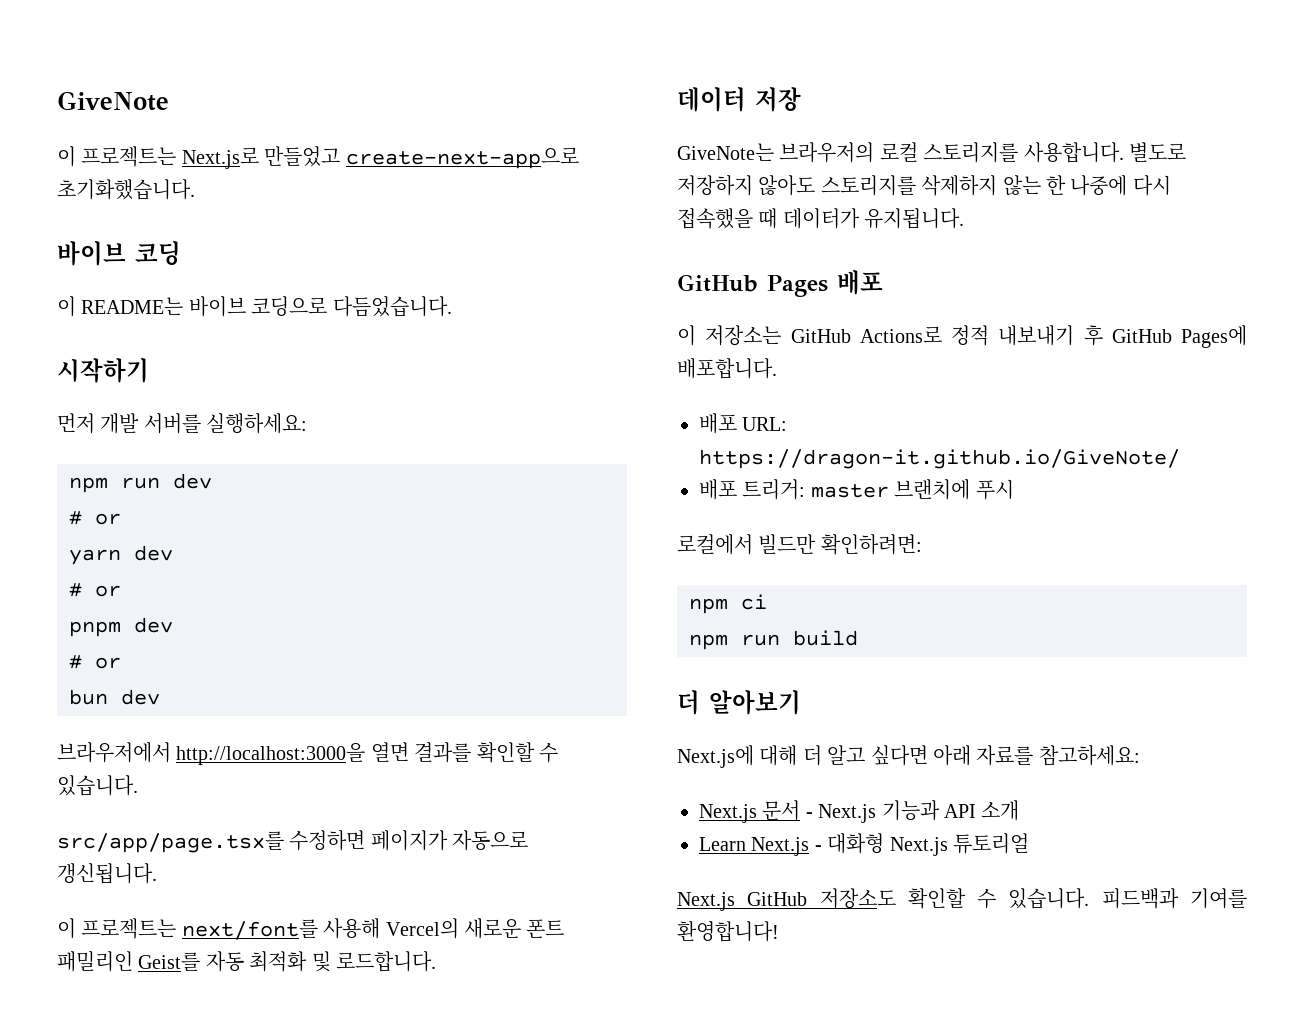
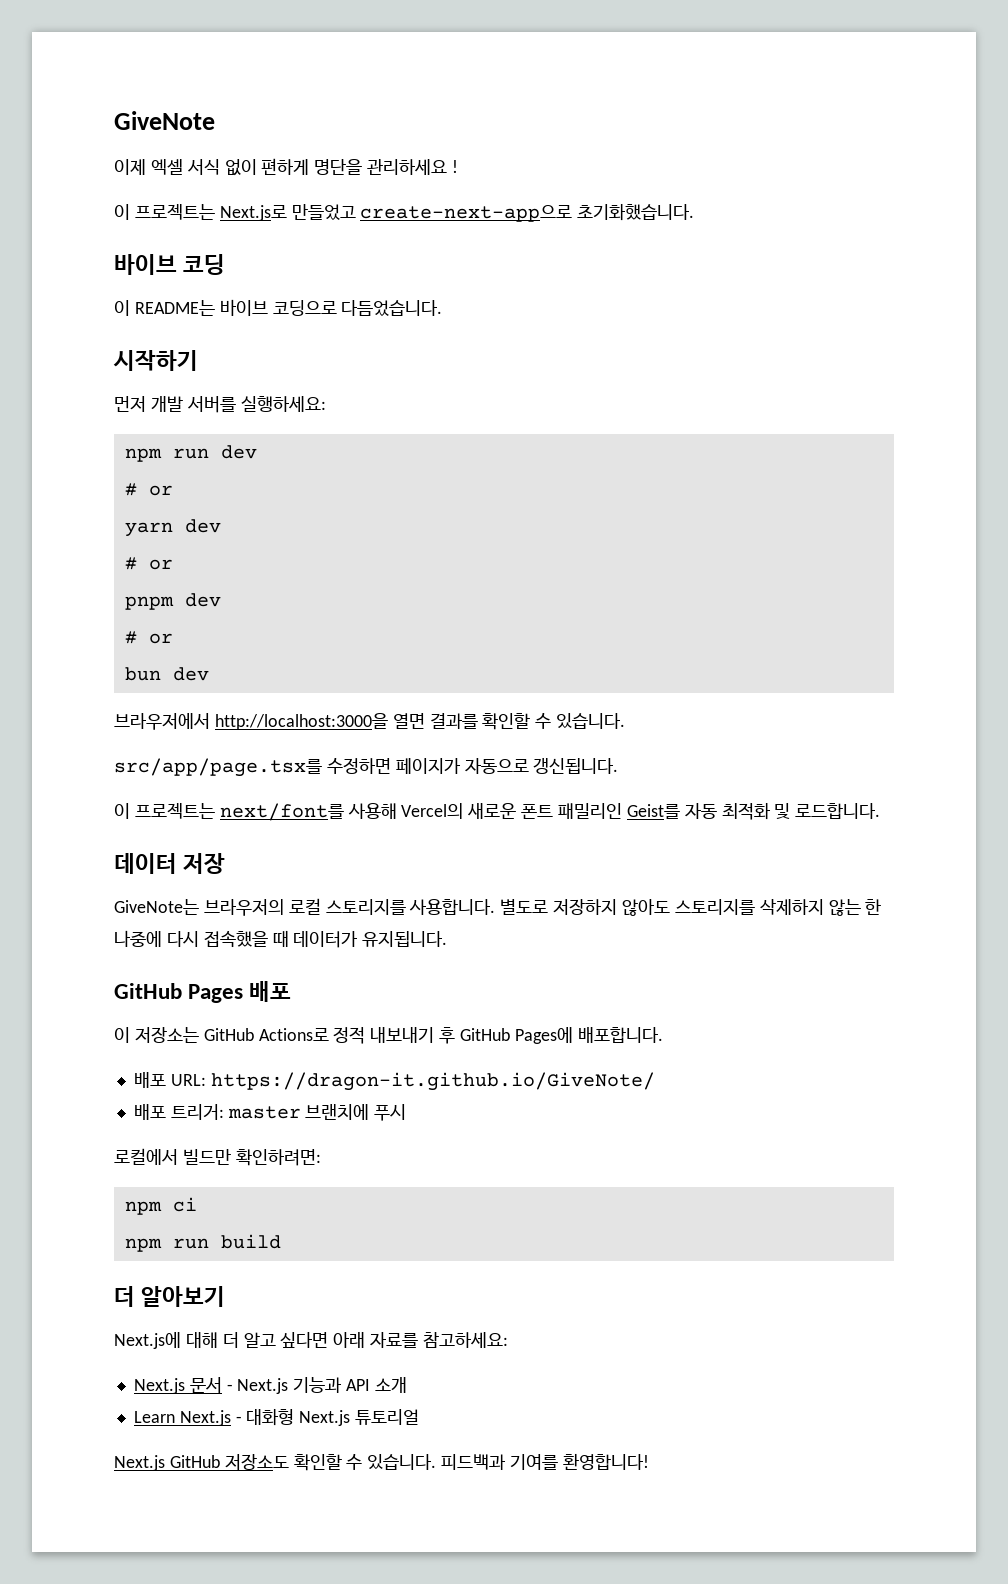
+ 이제 엑셀 서식 없이 편하게 명단을 관리하세요 !

